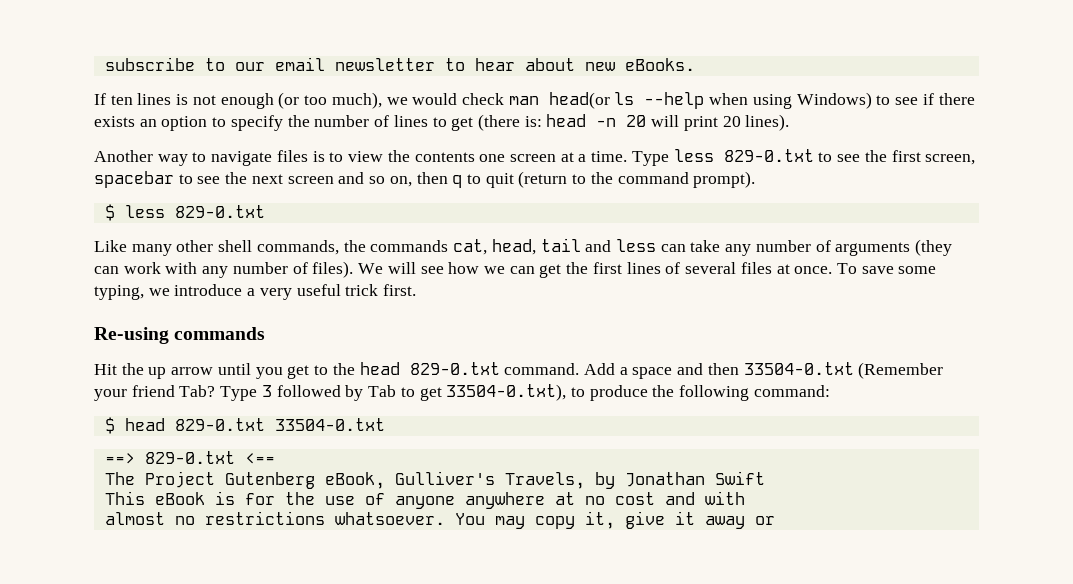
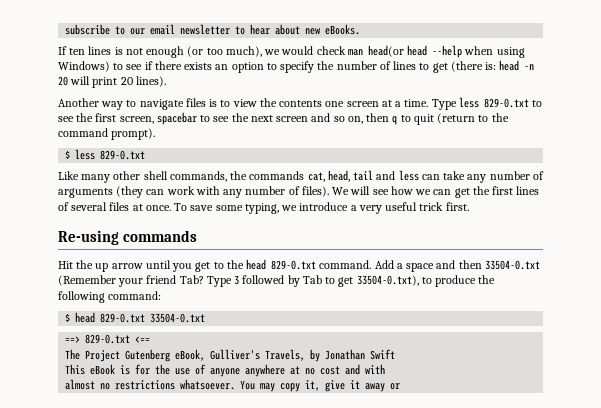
- If ten lines is not enough (or too much), we would check man head(or ls --help when using Windows) to see if there exists an option to specify the number of lines to get (there is: head -n 20 will print 20 lines).
+ If ten lines is not enough (or too much), we would check man head(or head --help when using Windows) to see if there exists an option to specify the number of lines to get (there is: head -n 20 will print 20 lines).

